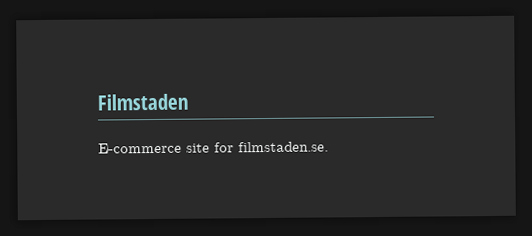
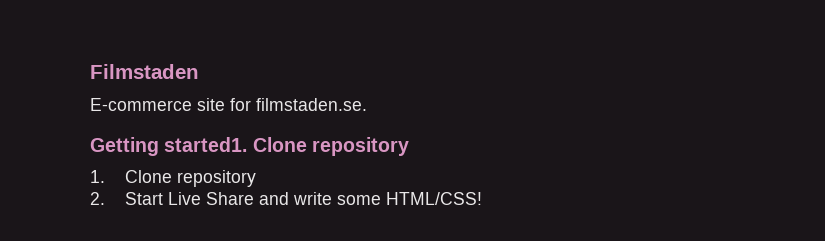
+ Getting started1. Clone repository
+ 1. Clone repository
+ 2. Start Live Share and write some HTML/CSS!

